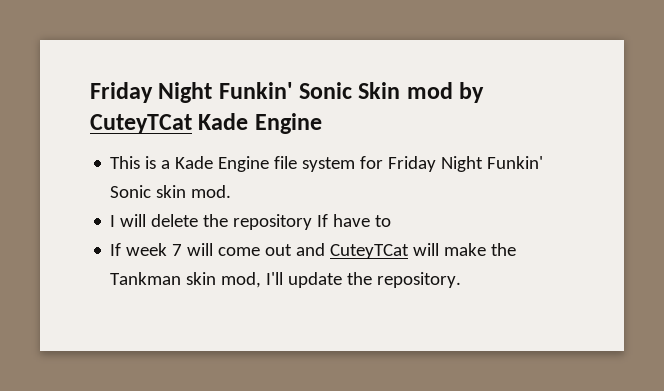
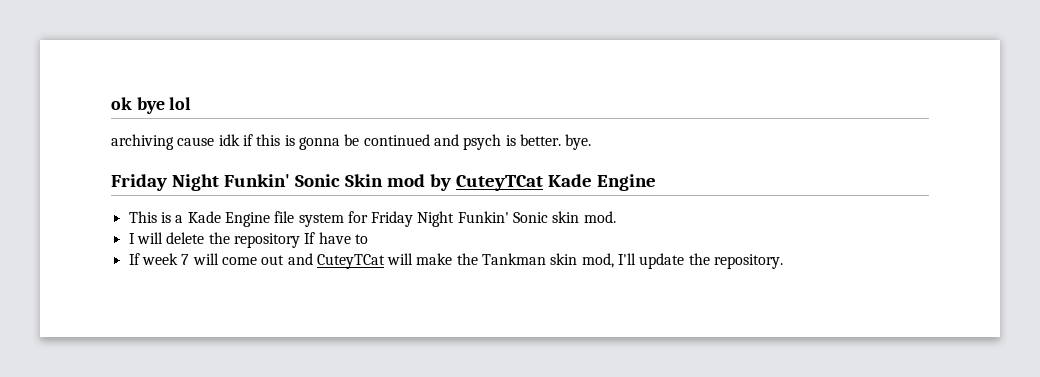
+ ok bye lol
+ archiving cause idk if this is gonna be continued and psych is better. bye.

